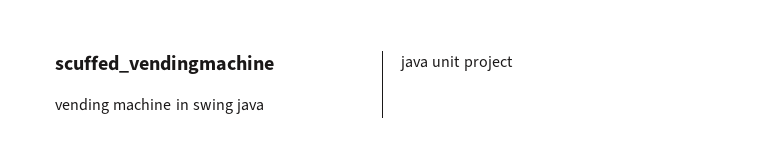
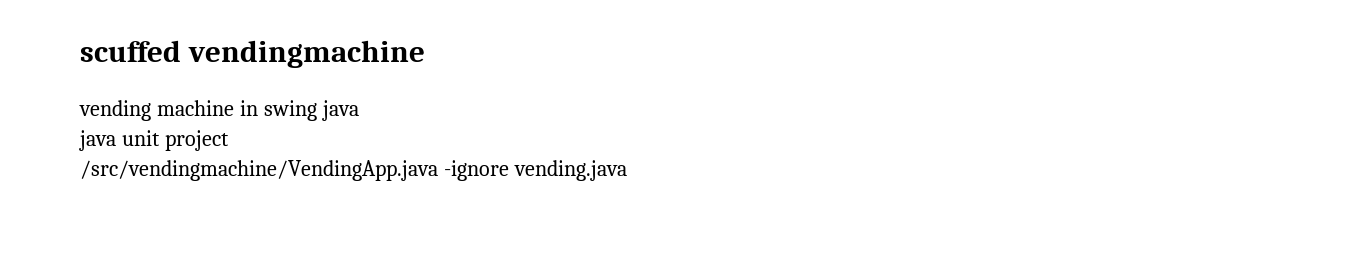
- scuffed_vendingmachine
+ scuffed vendingmachine
+ /src/vendingmachine/VendingApp.java -ignore vending.java

